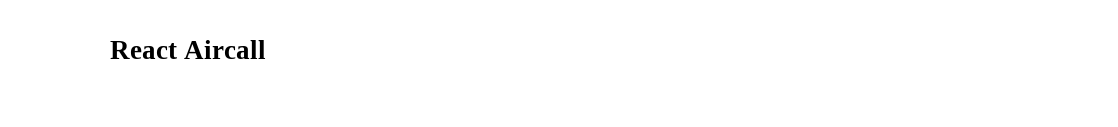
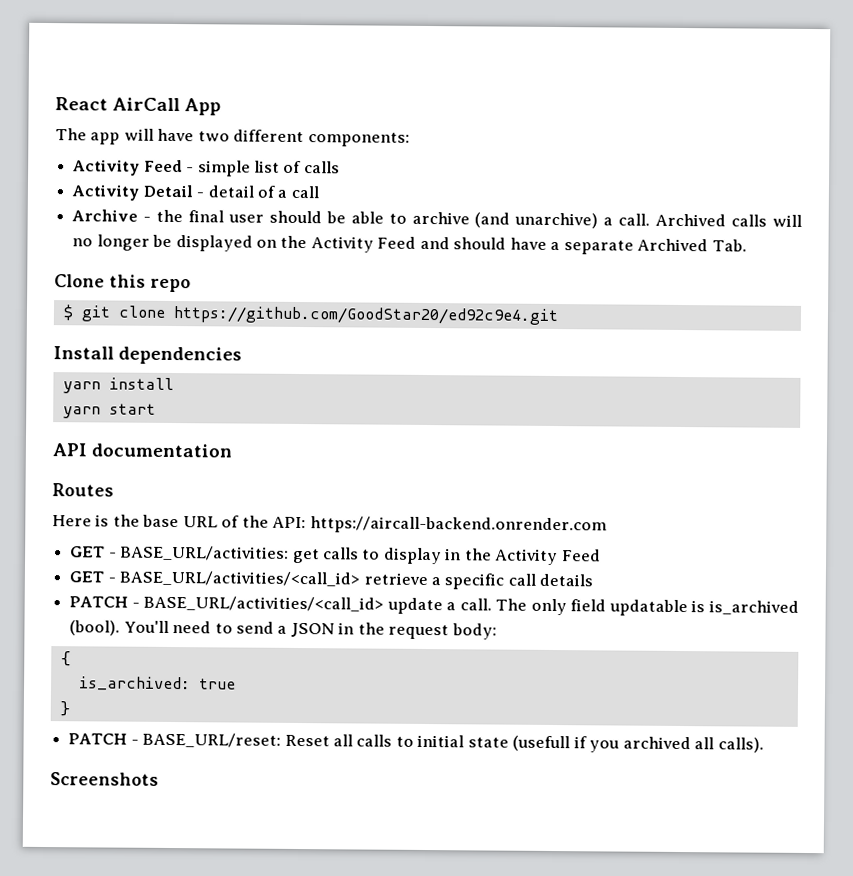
- React Aircall
+ React AirCall App
+ The app will have two different components:
+ Activity Feed - simple list of calls
+ Activity Detail - detail of a call
+ Archive - the final user should be able to archive (and unarchive) a call. Archived calls will no longer be displayed on the Activity Feed and should have a separate Archived Tab.
+ Clone this repo
+ $ git clone https://github.com/GoodStar20/ed92c9e4.git
+ Install dependencies
+ yarn install
+ yarn start
+ API documentation
+ Routes
+ Here is the base URL of the API: https://aircall-backend.onrender.com
+ GET - BASE_URL/activities: get calls to display in the Activity Feed
+ GET - BASE_URL/activities/<call_id> retrieve a specific call details
+ PATCH - BASE_URL/activities/<call_id> update a call. The only field updatable is is_archived (bool). You'll need to send a JSON in the request body:
+ {
+ is_archived: true
+ }
+ PATCH - BASE_URL/reset: Reset all calls to initial state (usefull if you archived all calls).
+ Screenshots

